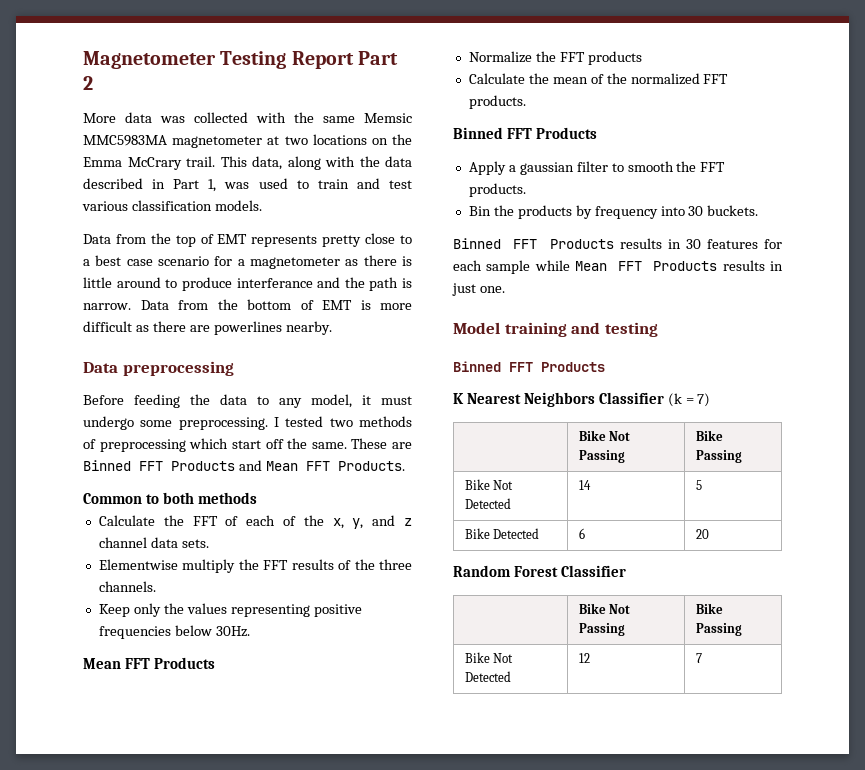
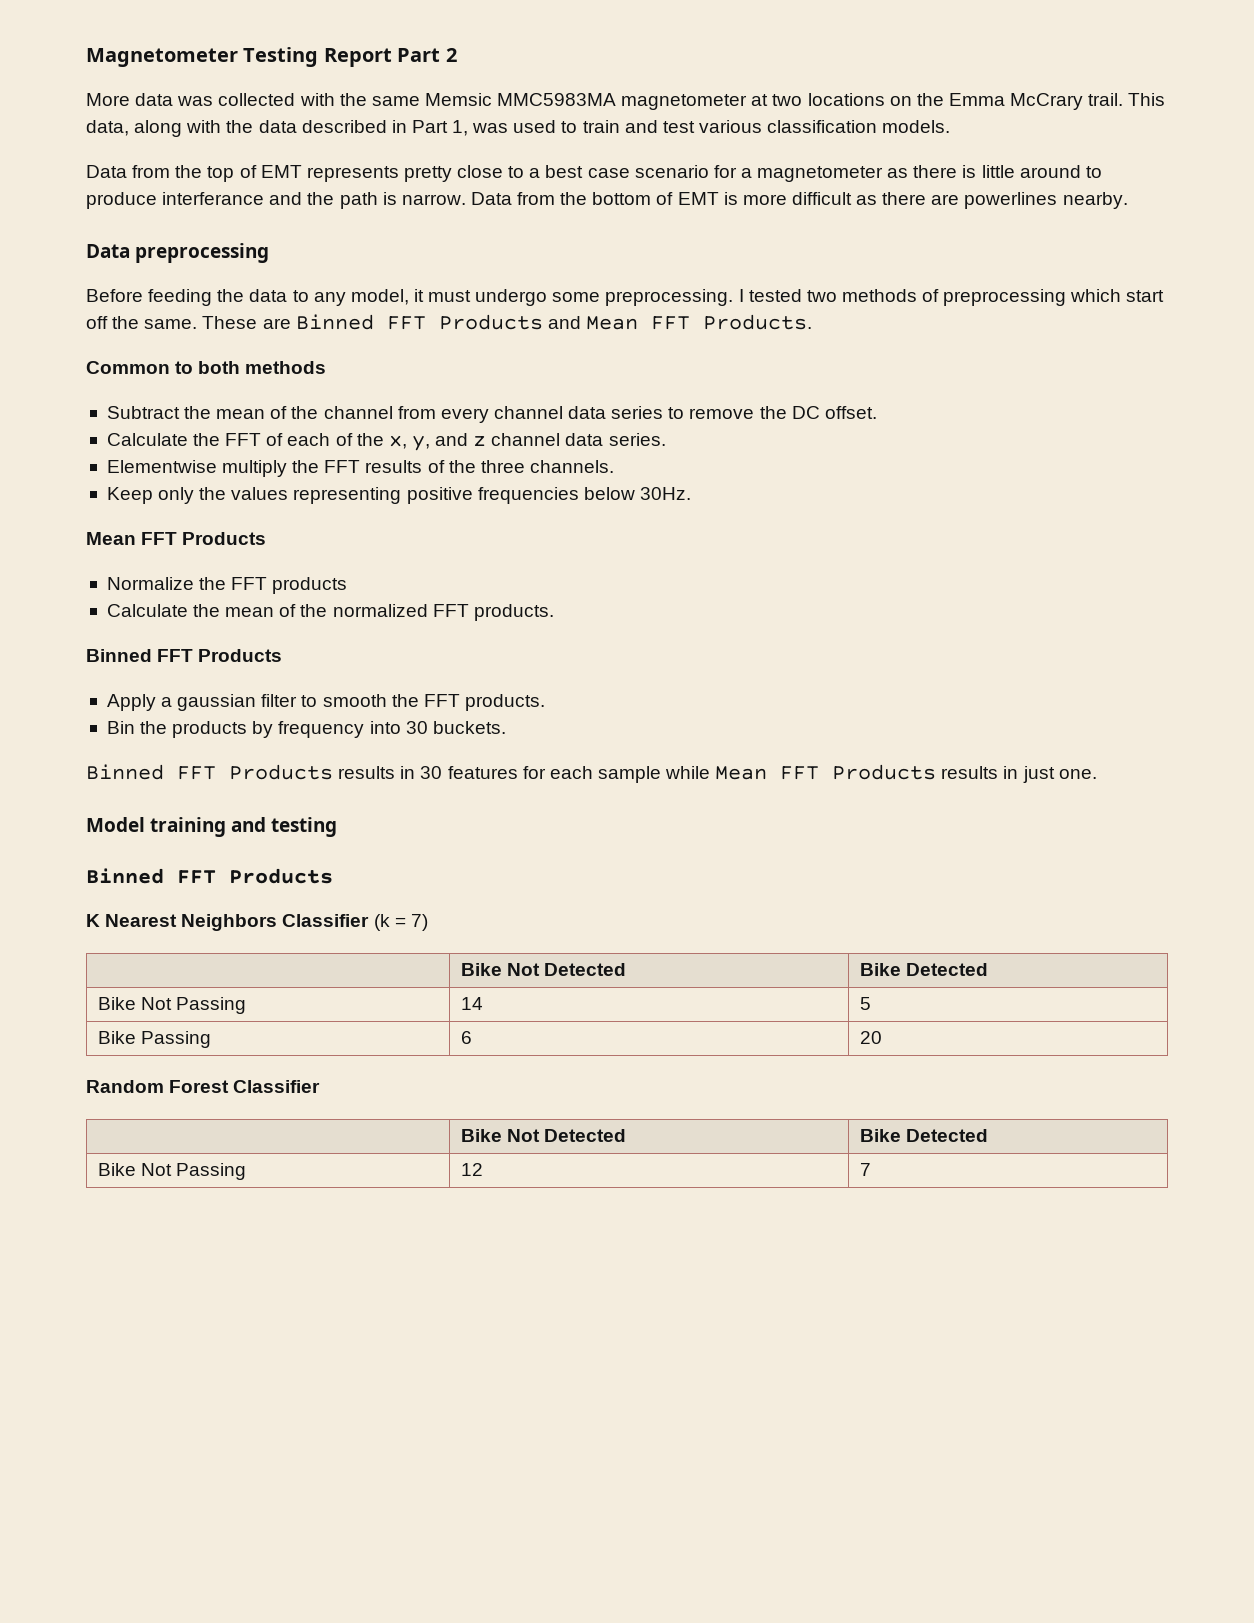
+ Subtract the mean of the channel from every channel data series to remove the DC offset.
- Calculate the FFT of each of the x, y, and z channel data sets.
+ Calculate the FFT of each of the x, y, and z channel data series.
  K Nearest Neighbors Classifier (k = 7)
- | Bike Not Passing | Bike Passing
- Bike Not Detected | 14 | 5
+ | Bike Not Detected | Bike Detected
+ Bike Not Passing | 14 | 5
- Bike Detected | 6 | 20
+ Bike Passing | 6 | 20
  Random Forest Classifier
- | Bike Not Passing | Bike Passing
- Bike Not Detected | 12 | 7
+ | Bike Not Detected | Bike Detected
+ Bike Not Passing | 12 | 7

